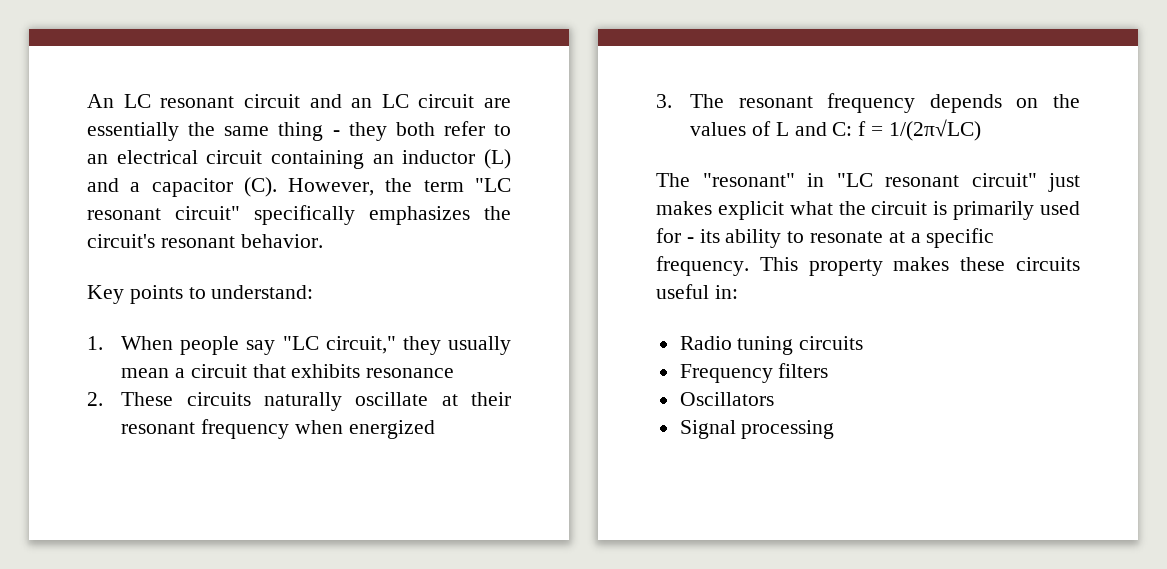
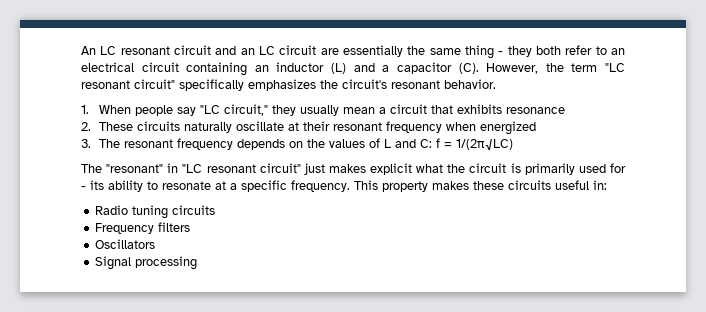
- Key points to understand:

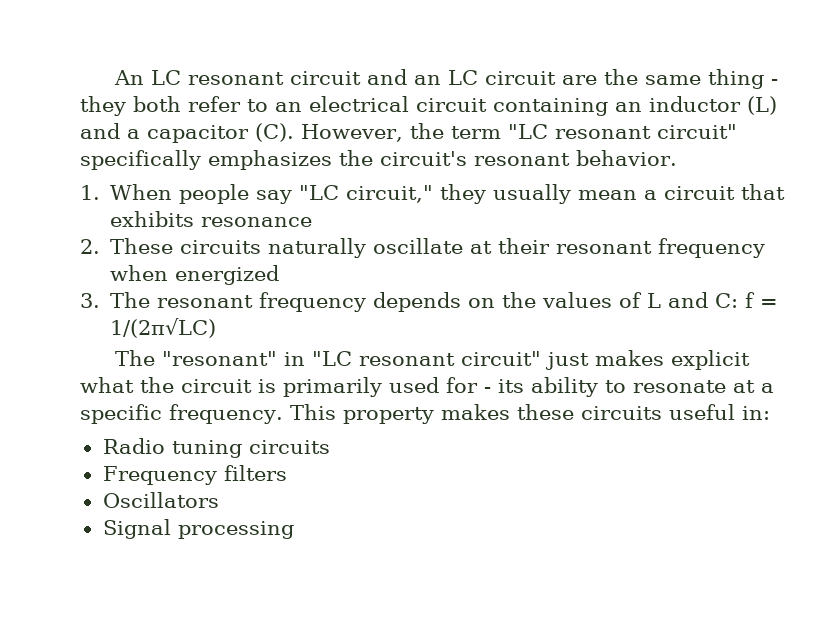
- An LC resonant circuit and an LC circuit are essentially the same thing - they both refer to an electrical circuit containing an inductor (L) and a capacitor (C). However, the term "LC resonant circuit" specifically emphasizes the circuit's resonant behavior.
+ An LC resonant circuit and an LC circuit are the same thing - they both refer to an electrical circuit containing an inductor (L) and a capacitor (C). However, the term "LC resonant circuit" specifically emphasizes the circuit's resonant behavior.

